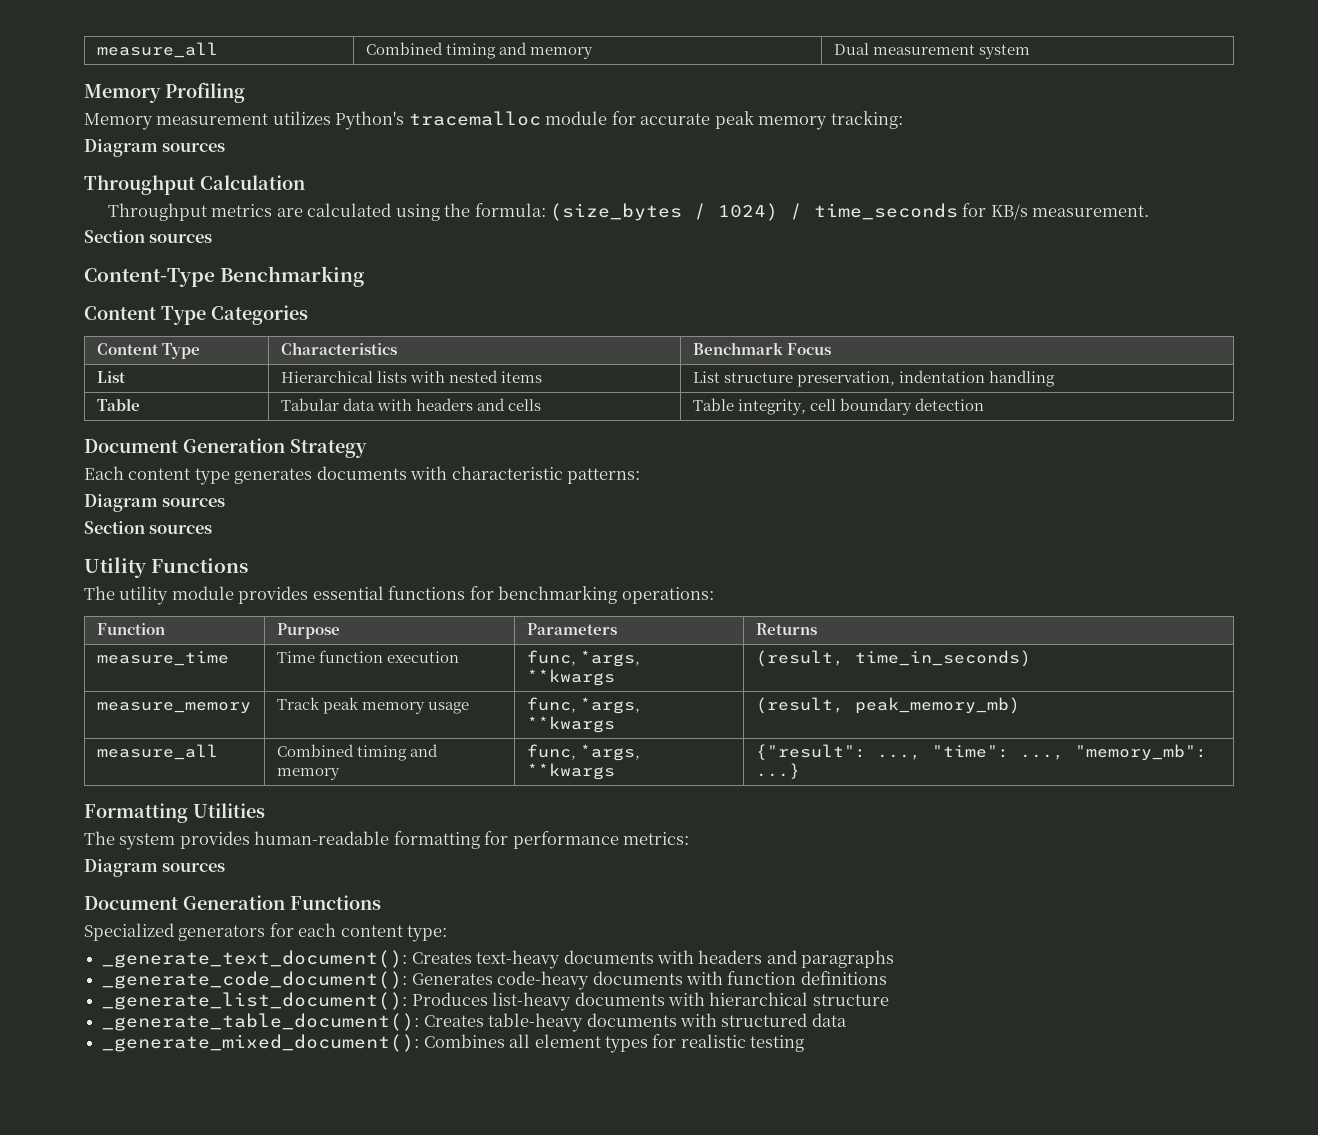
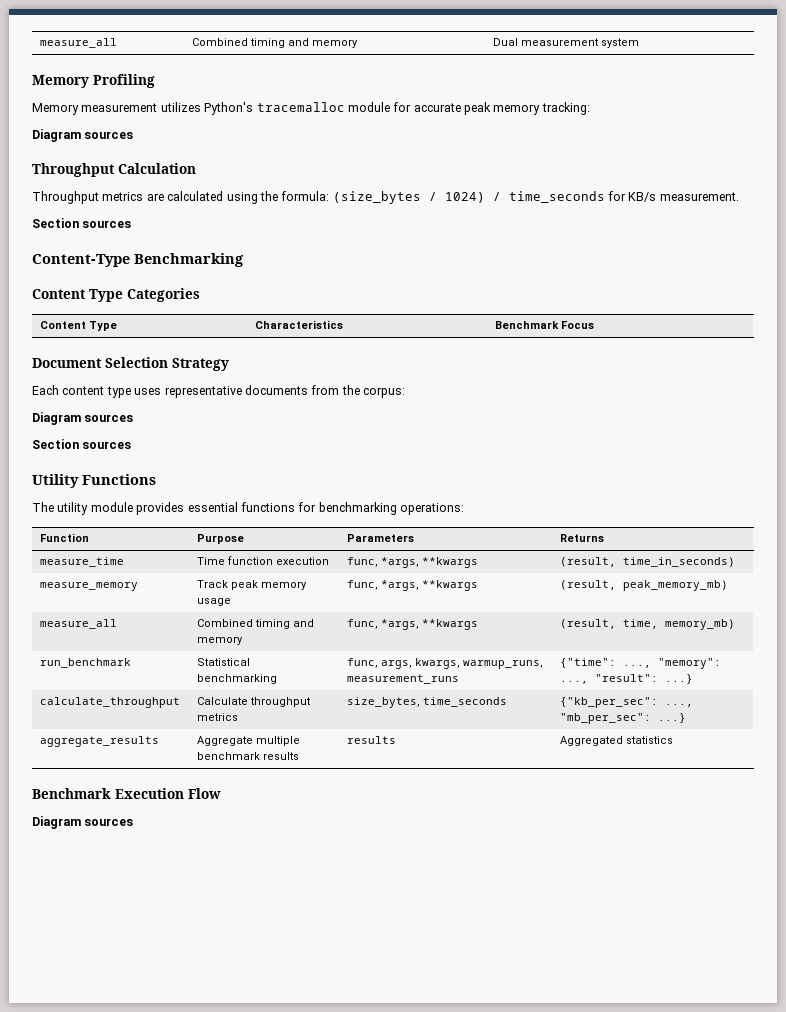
- List | Hierarchical lists with nested items | List structure preservation, indentation handling
- Table | Tabular data with headers and cells | Table integrity, cell boundary detection
- Document Generation Strategy
+ Document Selection Strategy
- Each content type generates documents with characteristic patterns:
+ Each content type uses representative documents from the corpus:
- measure_all | Combined timing and memory | func, *args, **kwargs | {"result": ..., "time": ..., "memory_mb": ...}
- Formatting Utilities
- The system provides human-readable formatting for performance metrics:
+ measure_all | Combined timing and memory | func, *args, **kwargs | (result, time, memory_mb)
+ run_benchmark | Statistical benchmarking | func, args, kwargs, warmup_runs, measurement_runs | {"time": ..., "memory": ..., "result": ...}
+ calculate_throughput | Calculate throughput metrics | size_bytes, time_seconds | {"kb_per_sec": ..., "mb_per_sec": ...}
+ aggregate_results | Aggregate multiple benchmark results | results | Aggregated statistics
+ Benchmark Execution Flow
  Diagram sources
- Document Generation Functions
- Specialized generators for each content type:
- _generate_text_document(): Creates text-heavy documents with headers and paragraphs
- _generate_code_document(): Generates code-heavy documents with function definitions
- _generate_list_document(): Produces list-heavy documents with hierarchical structure
- _generate_table_document(): Creates table-heavy documents with structured data
- _generate_mixed_document(): Combines all element types for realistic testing

